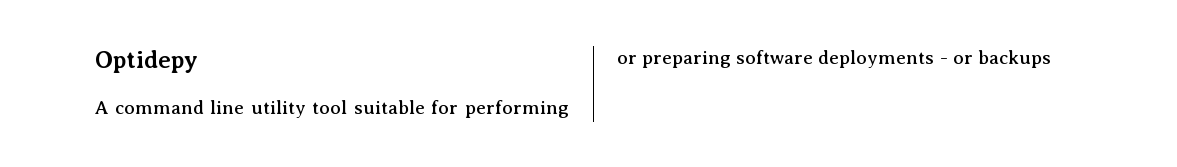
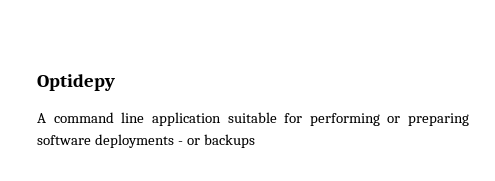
- A command line utility tool suitable for performing or preparing software deployments - or backups
+ A command line application suitable for performing or preparing software deployments - or backups

